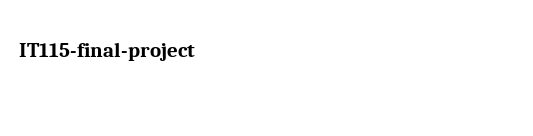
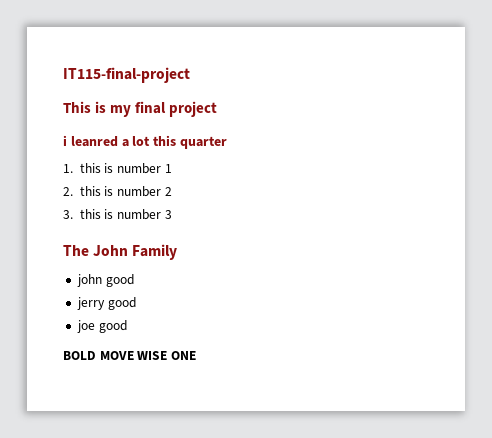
+ This is my final project
+ i leanred a lot this quarter
+ 1. this is number 1
+ 2. this is number 2
+ 3. this is number 3
+ The John Family
+ john good
+ jerry good
+ joe good
+ BOLD MOVE WISE ONE

